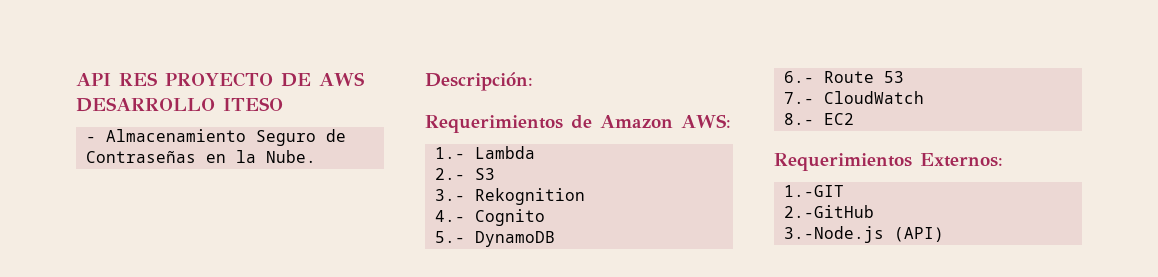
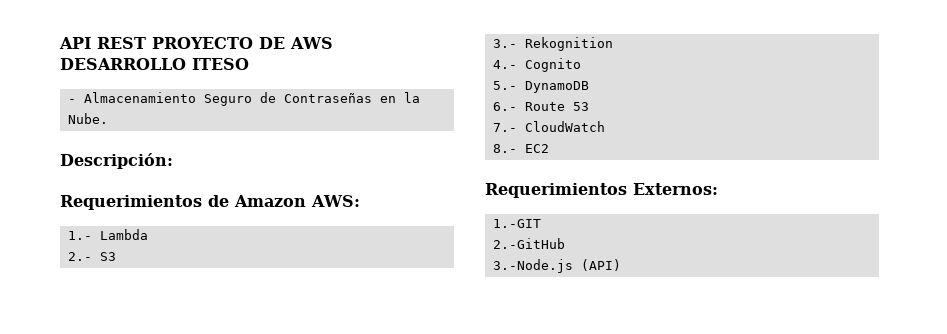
- API RES PROYECTO DE AWS DESARROLLO ITESO
+ API REST PROYECTO DE AWS DESARROLLO ITESO

